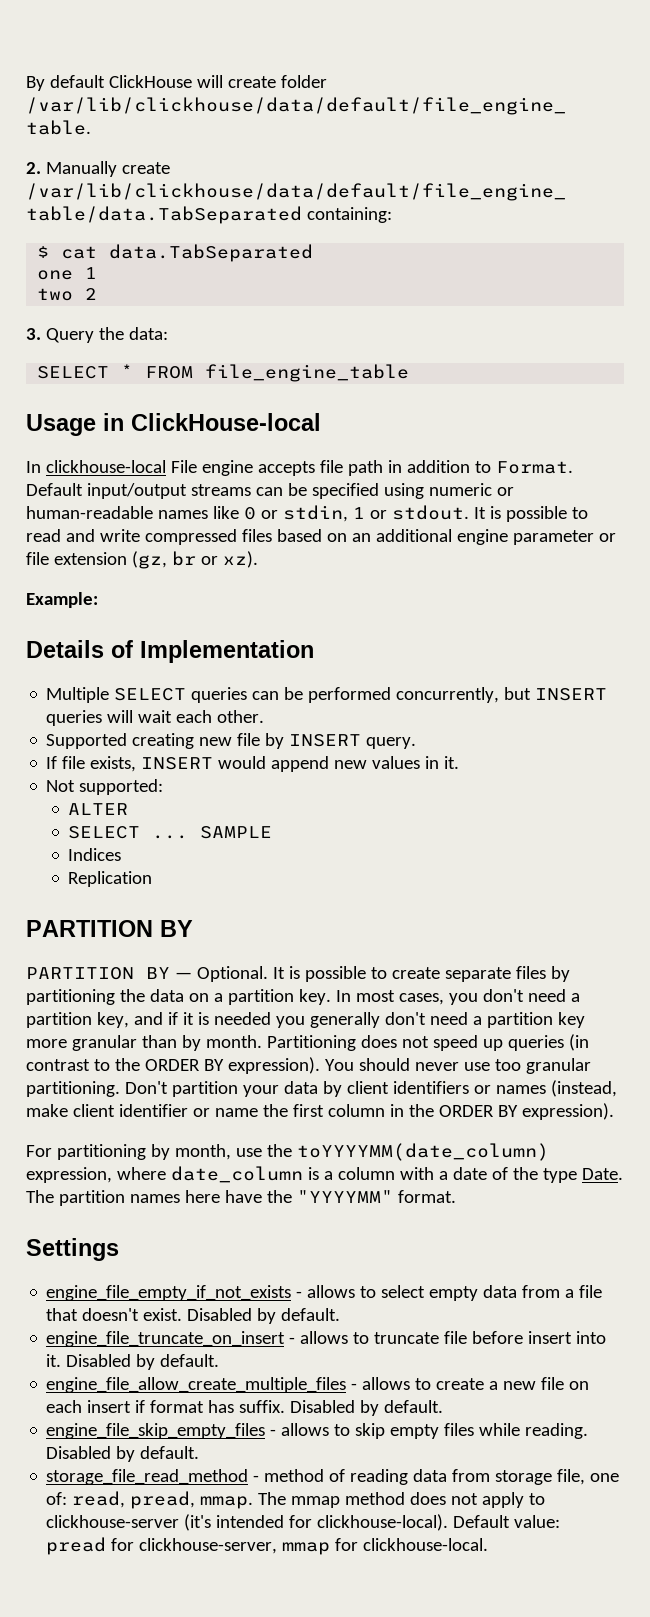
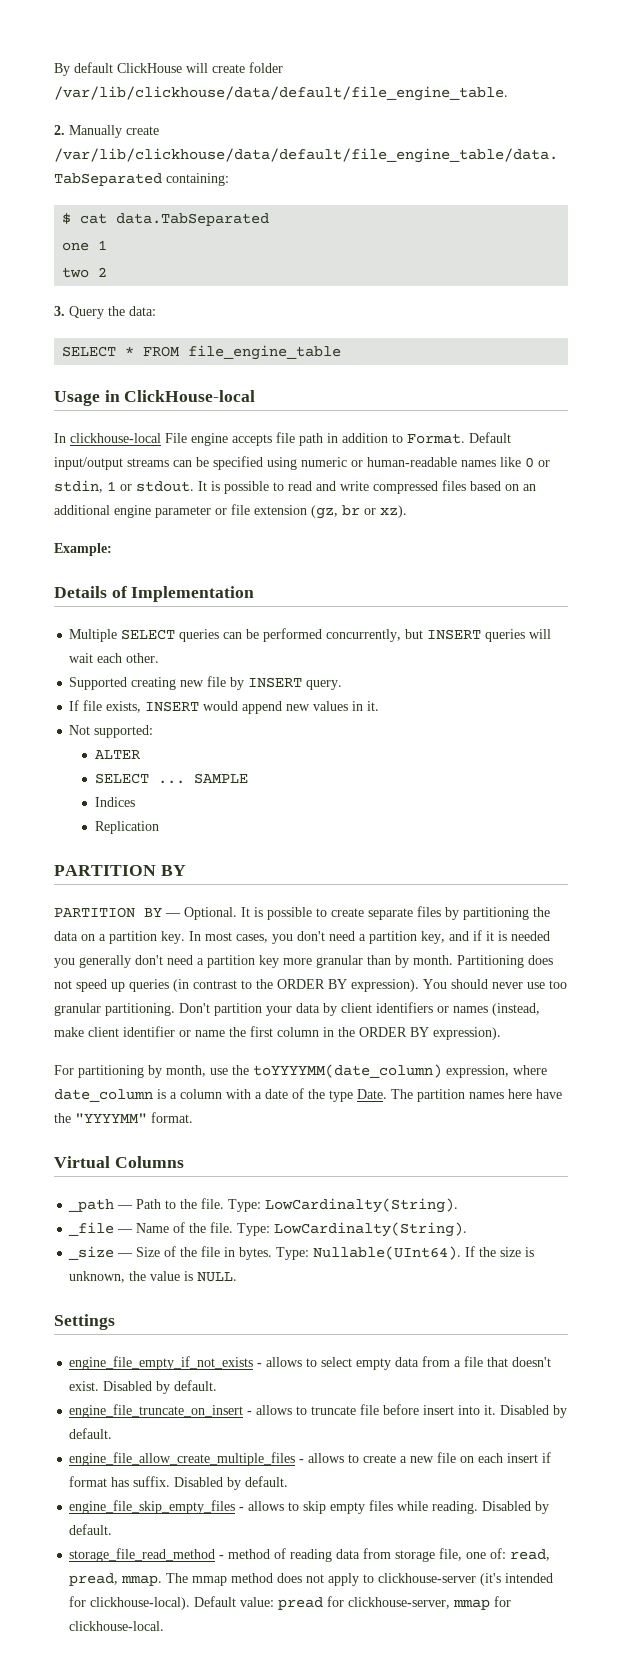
+ Virtual Columns
+ _path — Path to the file. Type: LowCardinalty(String).
+ _file — Name of the file. Type: LowCardinalty(String).
+ _size — Size of the file in bytes. Type: Nullable(UInt64). If the size is unknown, the value is NULL.

